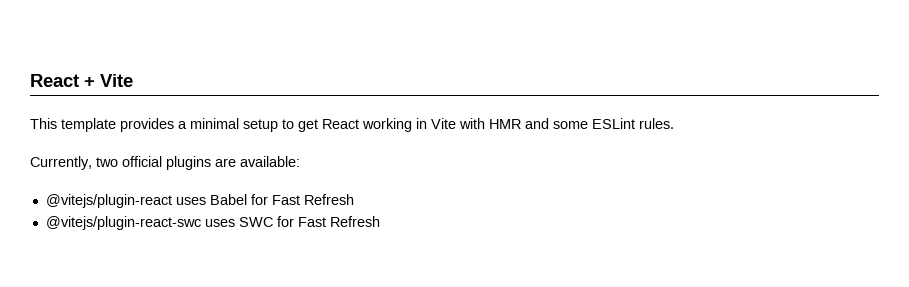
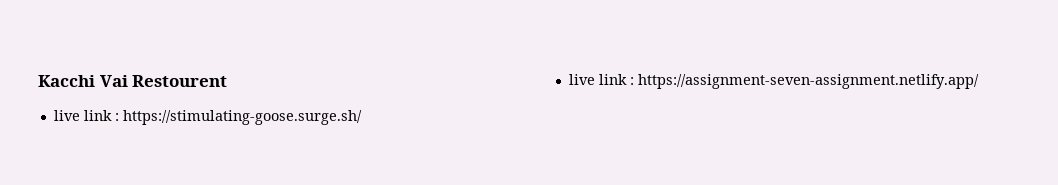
- React + Vite
- This template provides a minimal setup to get React working in Vite with HMR and some ESLint rules.
- Currently, two official plugins are available:
- @vitejs/plugin-react uses Babel for Fast Refresh
- @vitejs/plugin-react-swc uses SWC for Fast Refresh
+ Kacchi Vai Restourent
+ live link : https://stimulating-goose.surge.sh/
+ live link : https://assignment-seven-assignment.netlify.app/

